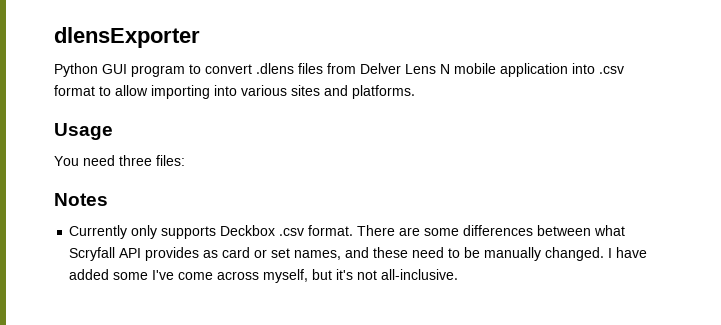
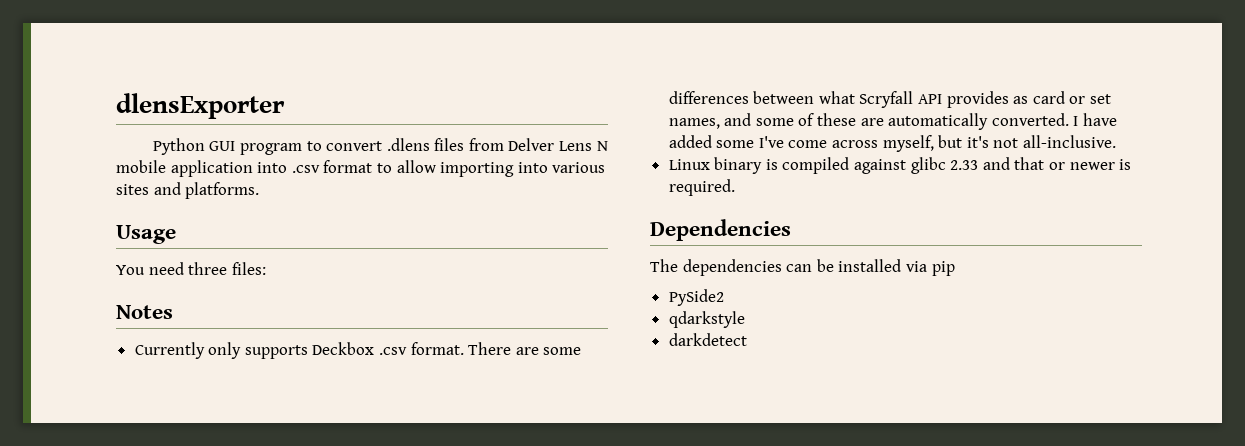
- There are some differences between what Scryfall API provides as card or set names, and these need to be manually changed.
+ There are some differences between what Scryfall API provides as card or set names, and some of these are automatically converted.
+ Linux binary is compiled against glibc 2.33 and that or newer is required.
+ Dependencies
+ The dependencies can be installed via pip
+ PySide2
+ qdarkstyle
+ darkdetect

